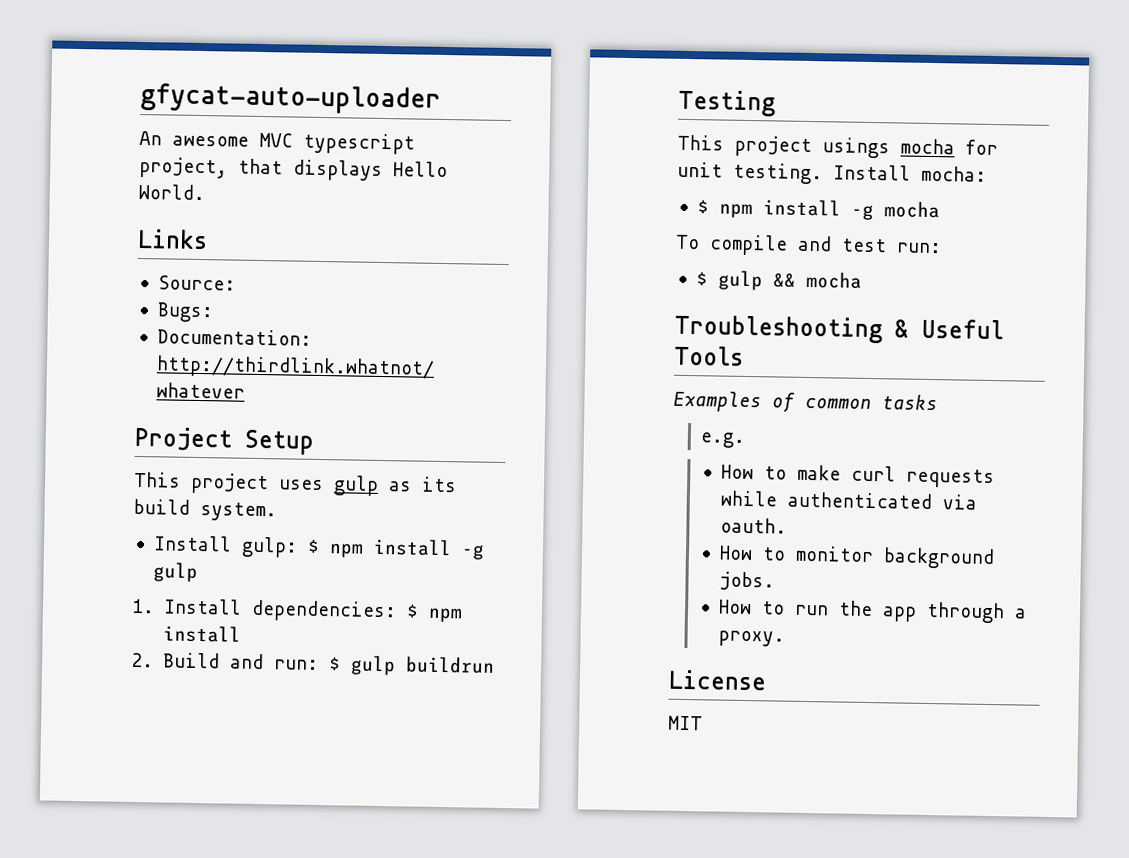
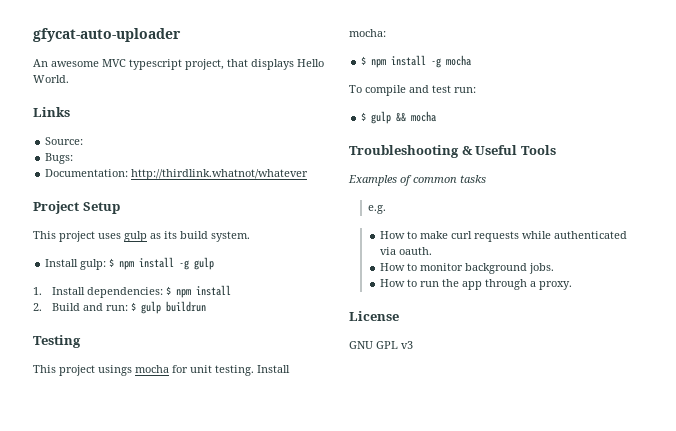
- MIT
+ GNU GPL v3

